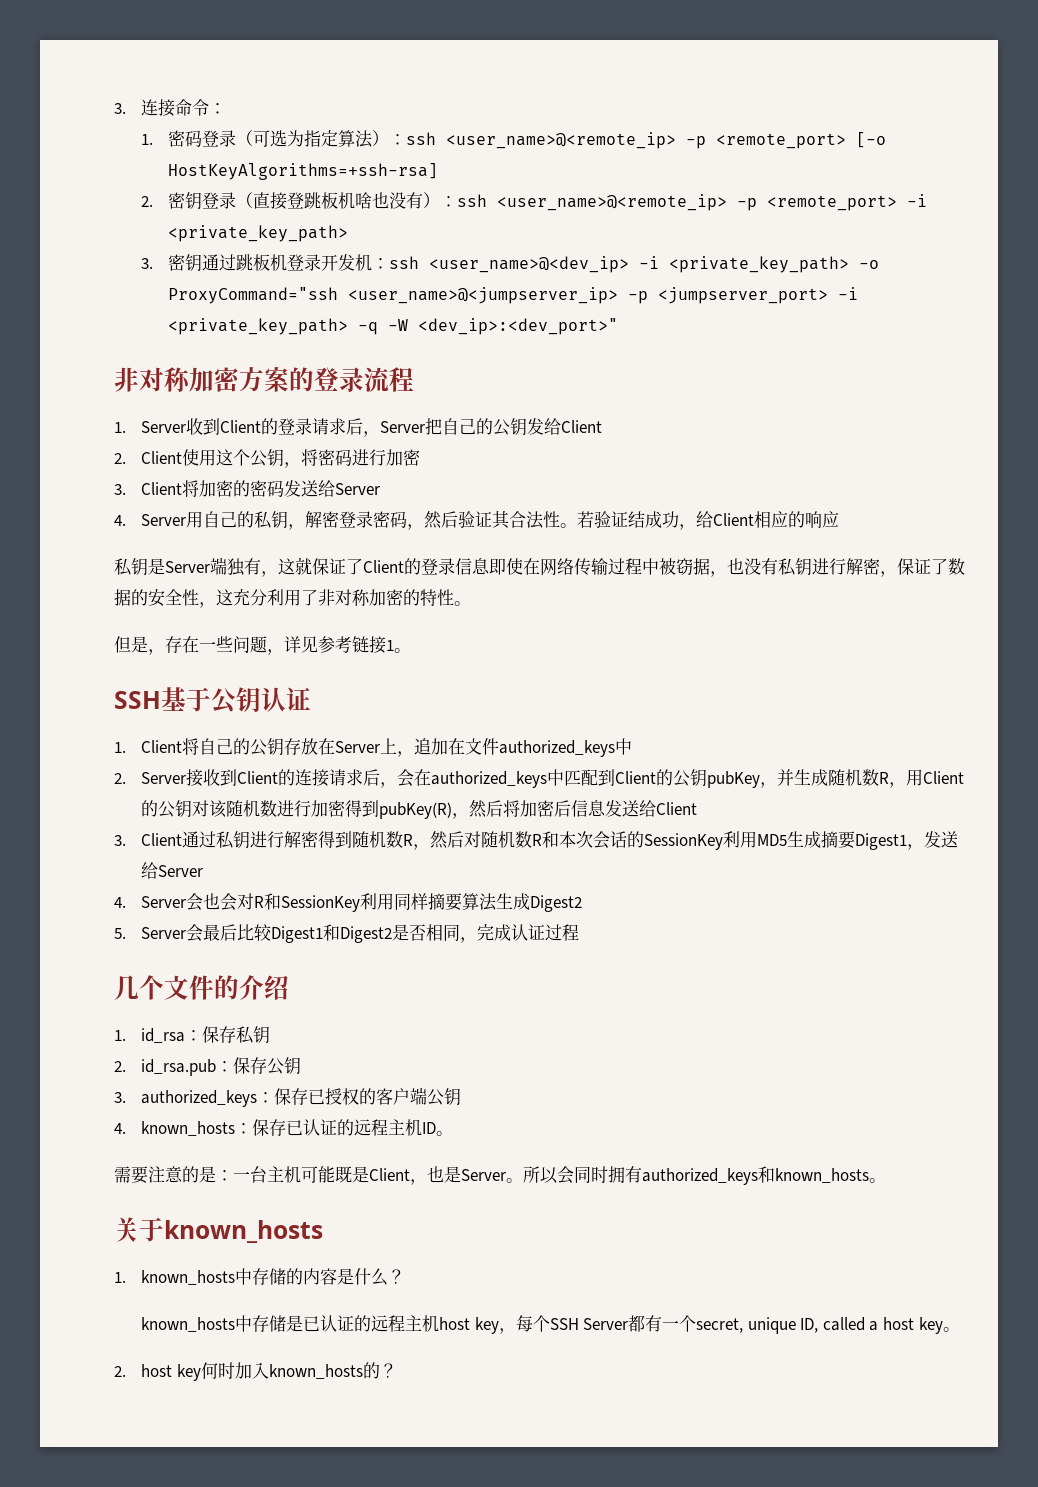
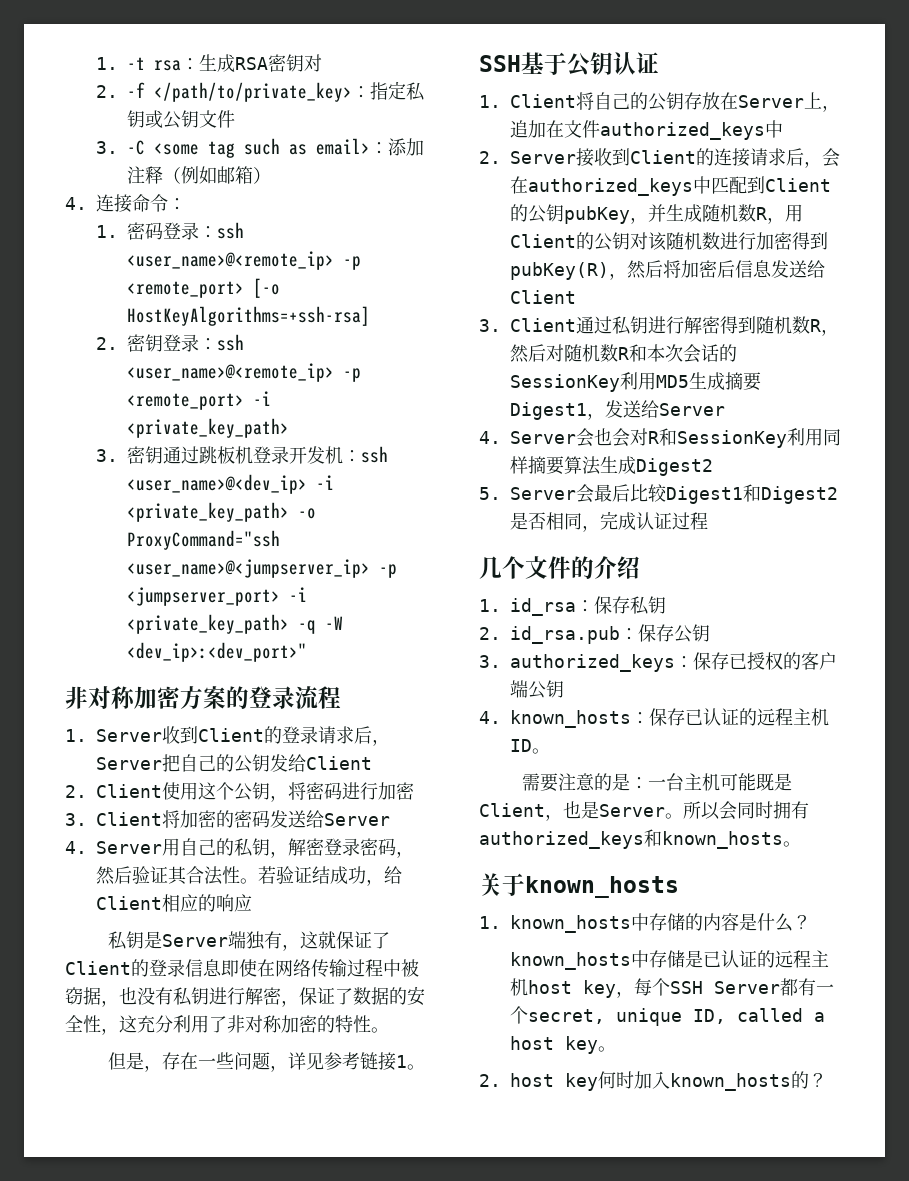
- 3.连接命令：
+ 1. -t rsa：生成RSA密钥对
+ 2. -f </path/to/private_key>：指定私钥或公钥文件
+ 3. -C <some tag such as email>：添加注释（例如邮箱）
+ 4.连接命令：
- 1.密码登录（可选为指定算法）：ssh <user_name>@<remote_ip> -p <remote_port> [-o HostKeyAlgorithms=+ssh-rsa]
+ 1.密码登录：ssh <user_name>@<remote_ip> -p <remote_port> [-o HostKeyAlgorithms=+ssh-rsa]
- 2.密钥登录（直接登跳板机啥也没有）：ssh <user_name>@<remote_ip> -p <remote_port> -i <private_key_path>
+ 2.密钥登录：ssh <user_name>@<remote_ip> -p <remote_port> -i <private_key_path>

